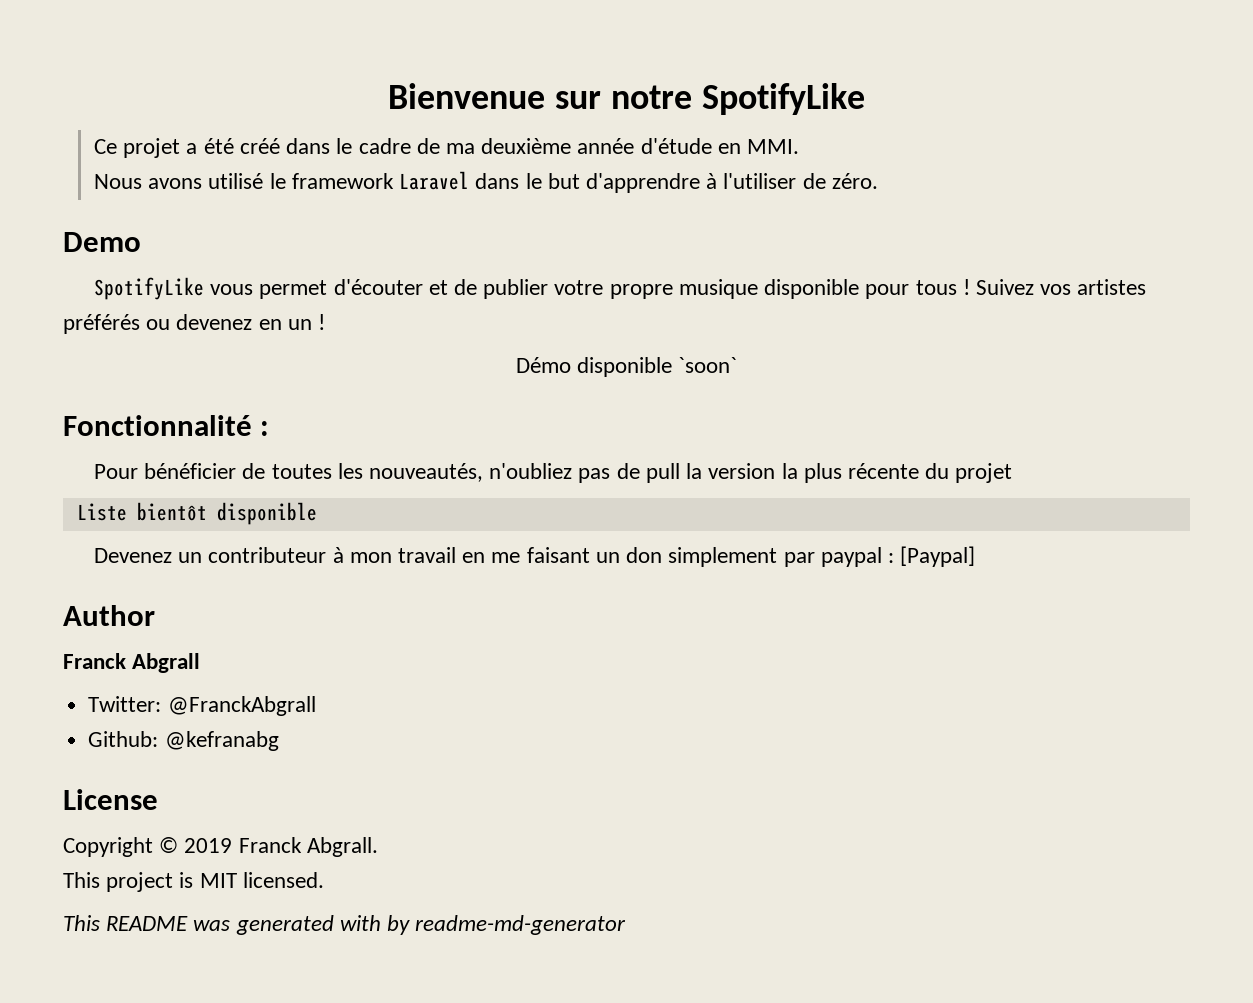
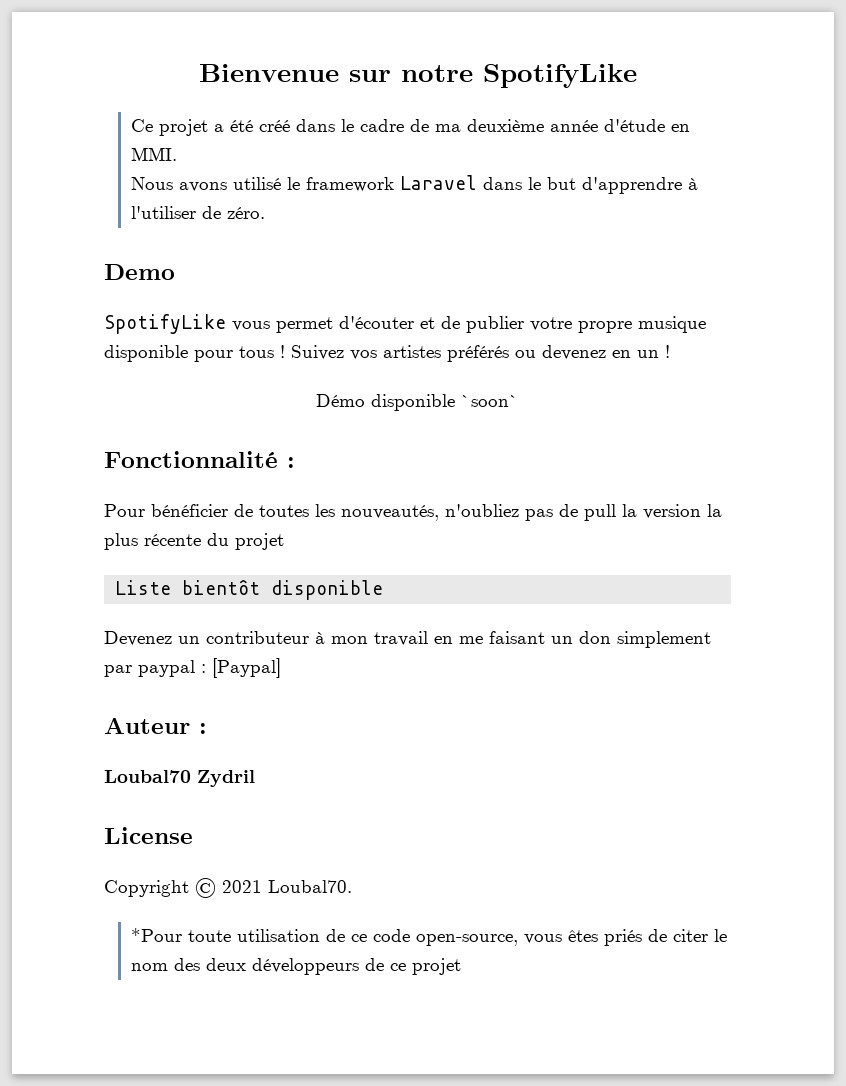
- Author
- Franck Abgrall
- Twitter: @FranckAbgrall
- Github: @kefranabg
+ Auteur :
+ Loubal70 Zydril
  License
- Copyright © 2019 Franck Abgrall.
- This project is MIT licensed.
- This README was generated with by readme-md-generator
+ Copyright © 2021 Loubal70.
+ *Pour toute utilisation de ce code open-source, vous êtes priés de citer le nom des deux développeurs de ce projet

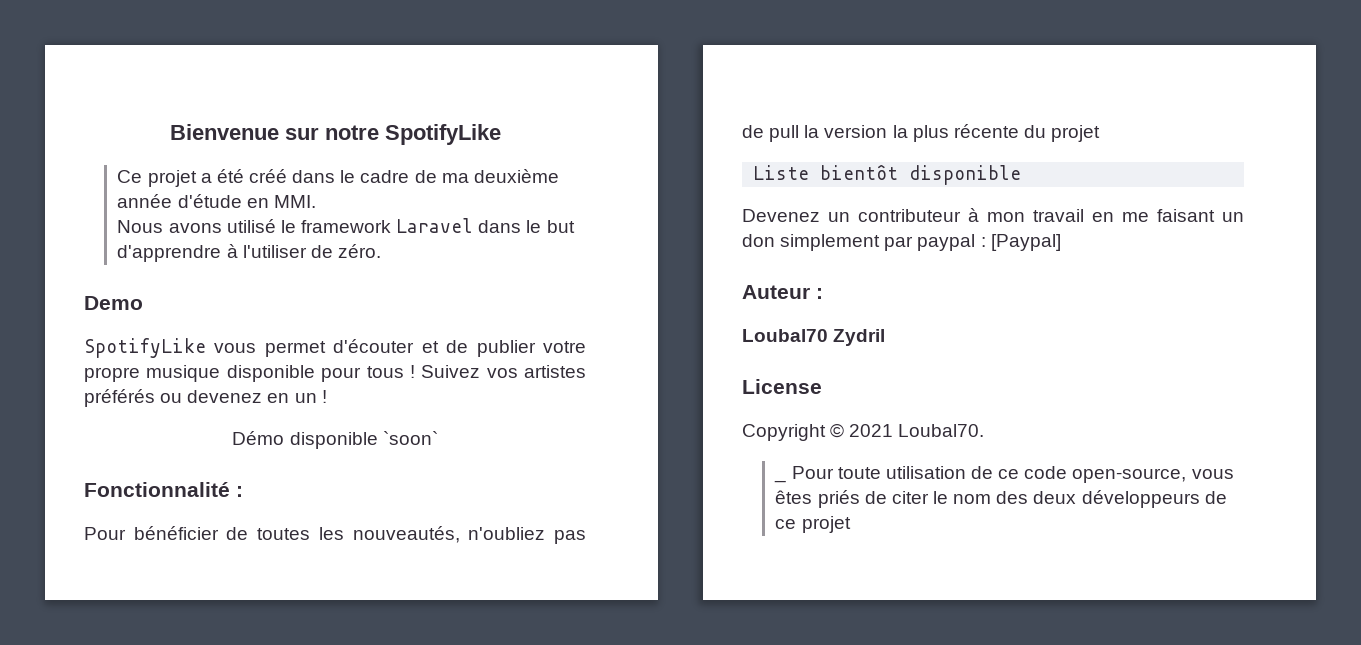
- *Pour toute utilisation de ce code open-source, vous êtes priés de citer le nom des deux développeurs de ce projet
+ _ Pour toute utilisation de ce code open-source, vous êtes priés de citer le nom des deux développeurs de ce projet

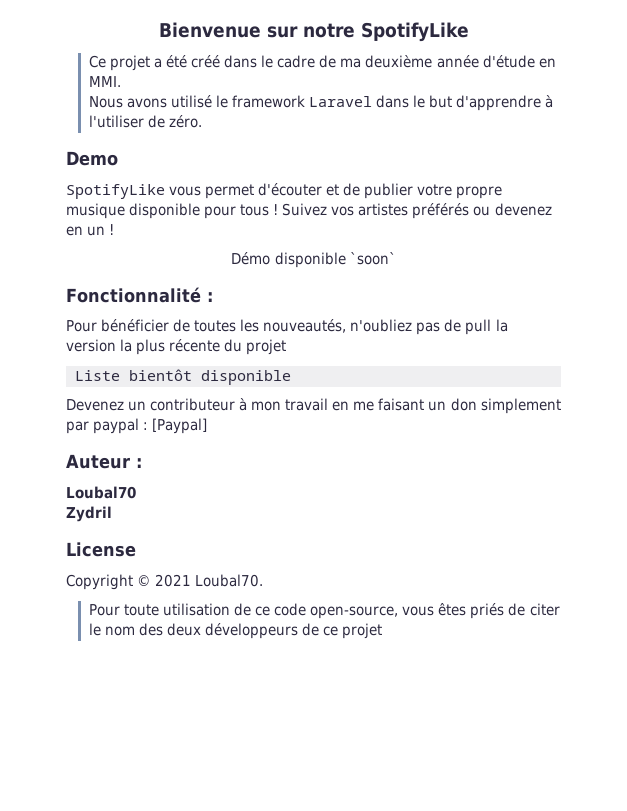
- Loubal70 Zydril
+ Loubal70
+ Zydril
- _ Pour toute utilisation de ce code open-source, vous êtes priés de citer le nom des deux développeurs de ce projet
+ Pour toute utilisation de ce code open-source, vous êtes priés de citer le nom des deux développeurs de ce projet

